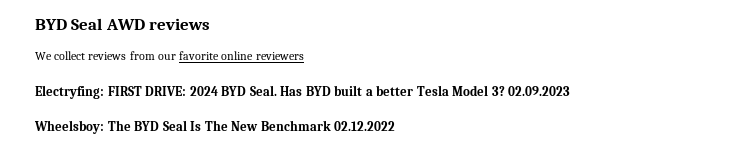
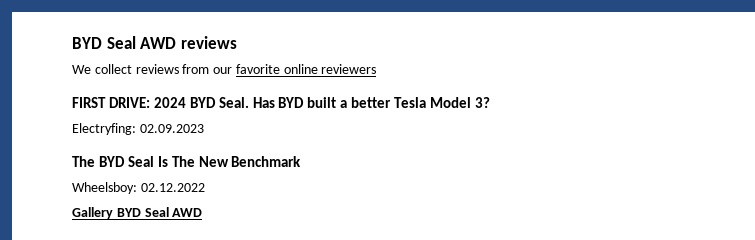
- Electryfing: FIRST DRIVE: 2024 BYD Seal.
+ FIRST DRIVE: 2024 BYD Seal.
- Has BYD built a better Tesla Model 3? 02.09.2023
+ Has BYD built a better Tesla Model 3?
+ Electryfing: 02.09.2023
- Wheelsboy: The BYD Seal Is The New Benchmark 02.12.2022
+ The BYD Seal Is The New Benchmark
+ Wheelsboy: 02.12.2022
+ Gallery BYD Seal AWD

